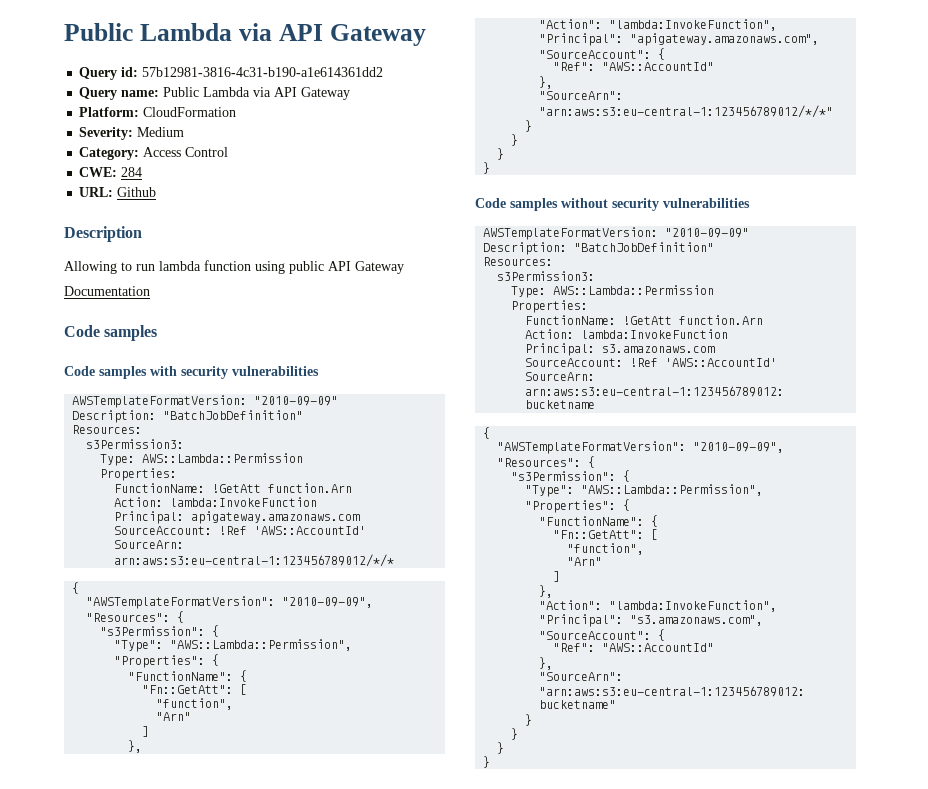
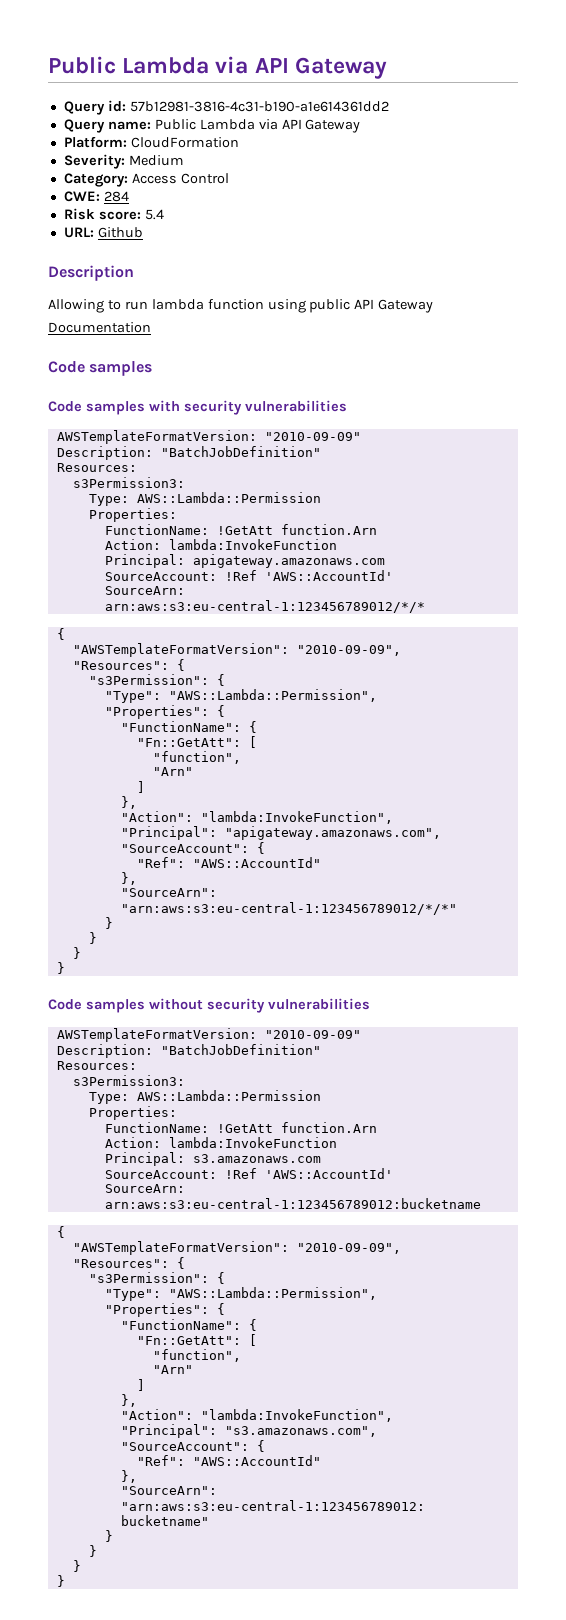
+ Risk score: 5.4

